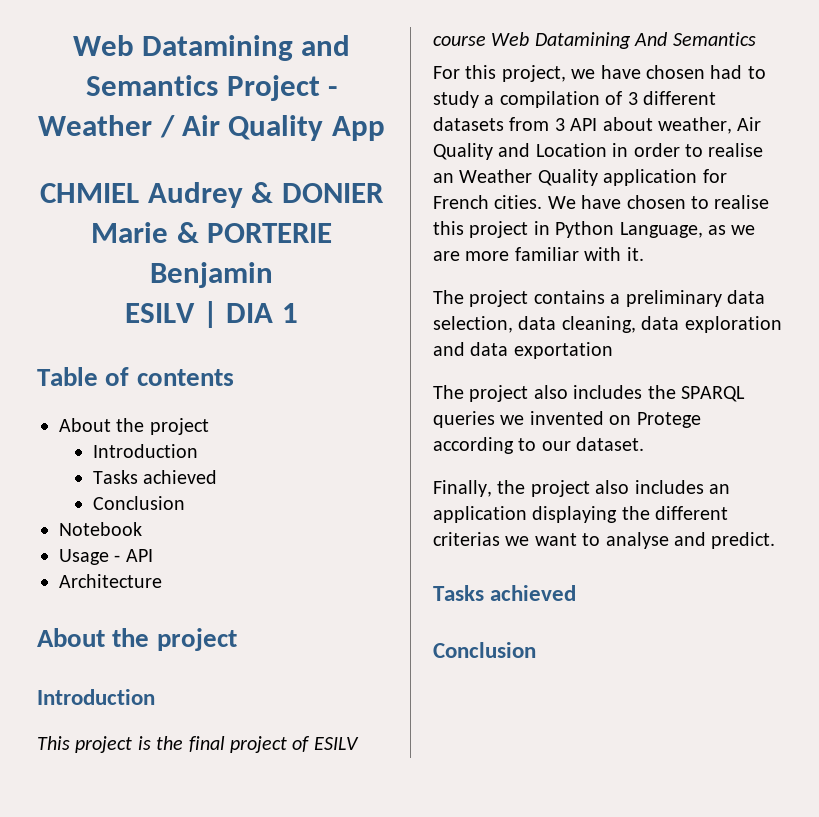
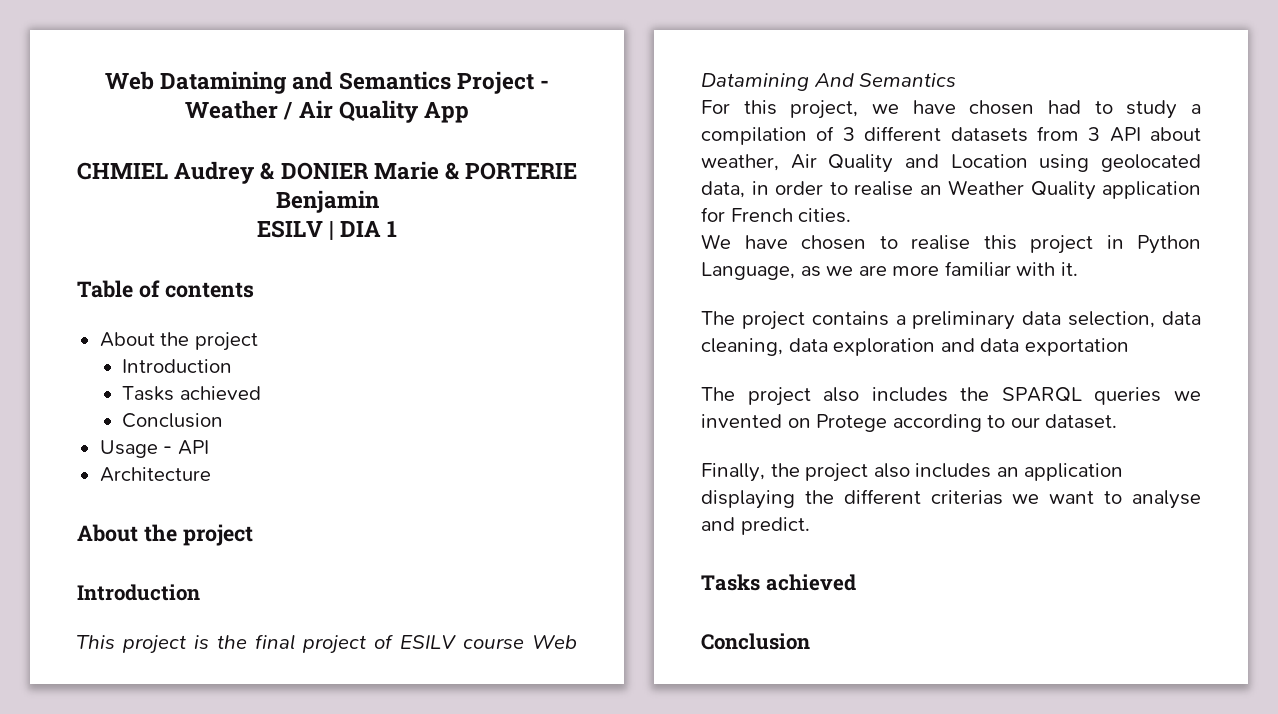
- Notebook
- For this project, we have chosen had to study a compilation of 3 different datasets from 3 API about weather, Air Quality and Location in order to realise an Weather Quality application for French cities. We have chosen to realise this project in Python Language, as we are more familiar with it.
+ For this project, we have chosen had to study a compilation of 3 different datasets from 3 API about weather, Air Quality and Location using geolocated data, in order to realise an Weather Quality application for French cities.
+ We have chosen to realise this project in Python Language, as we are more familiar with it.

